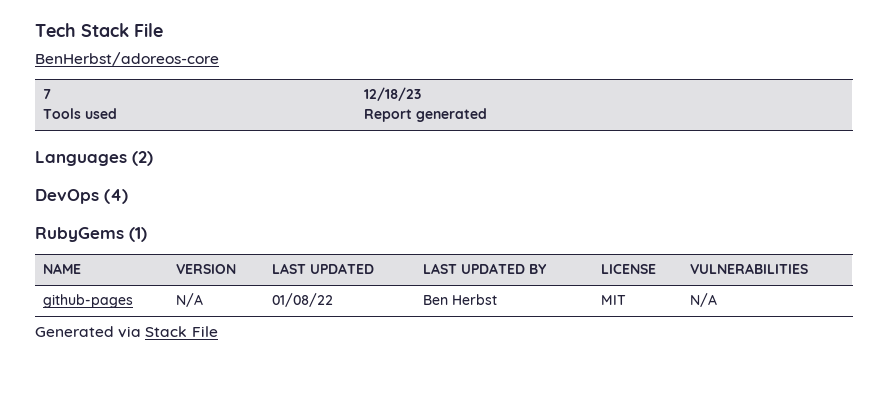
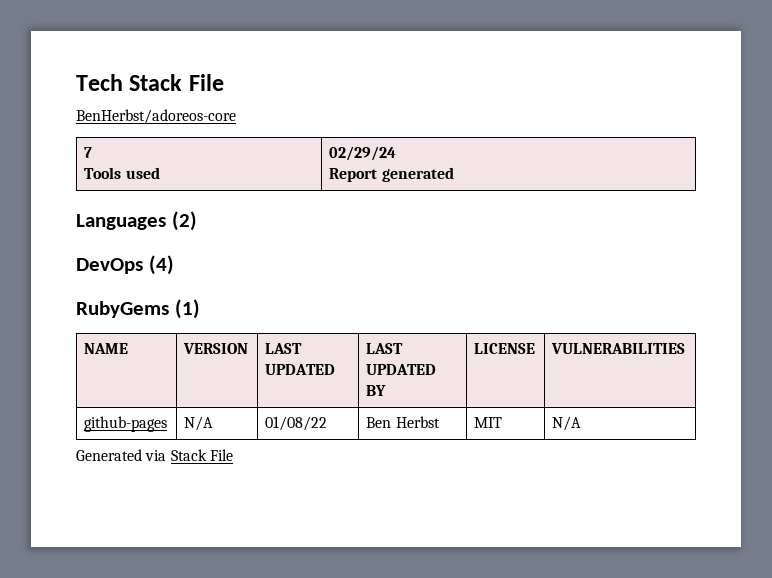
  7
- Tools used | 12/18/23
+ Tools used | 02/29/24

